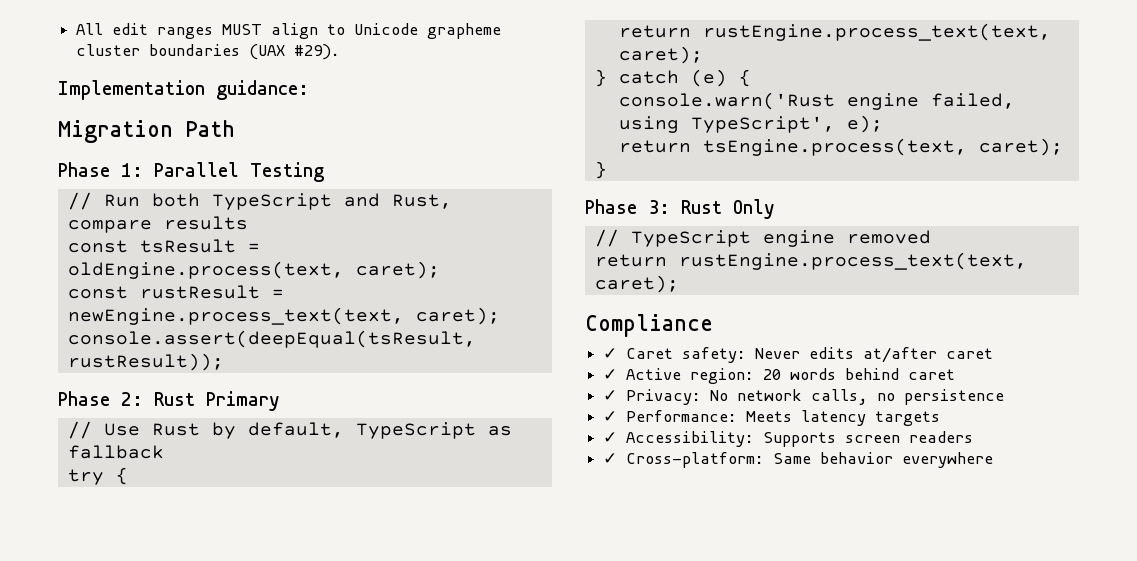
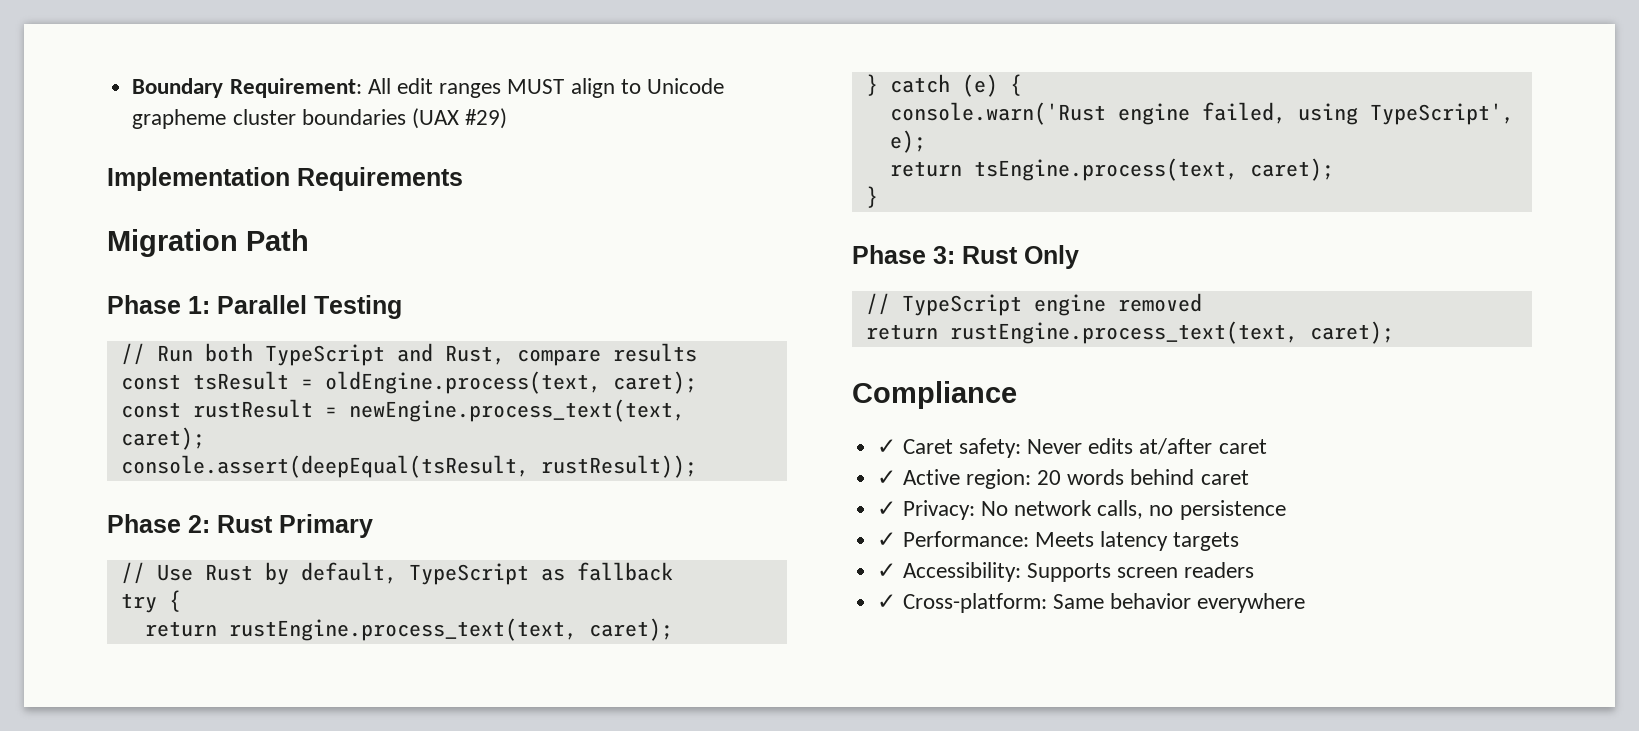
- All edit ranges MUST align to Unicode grapheme cluster boundaries (UAX #29).
+ Boundary Requirement: All edit ranges MUST align to Unicode grapheme cluster boundaries (UAX #29)
- Implementation guidance:
+ Implementation Requirements

